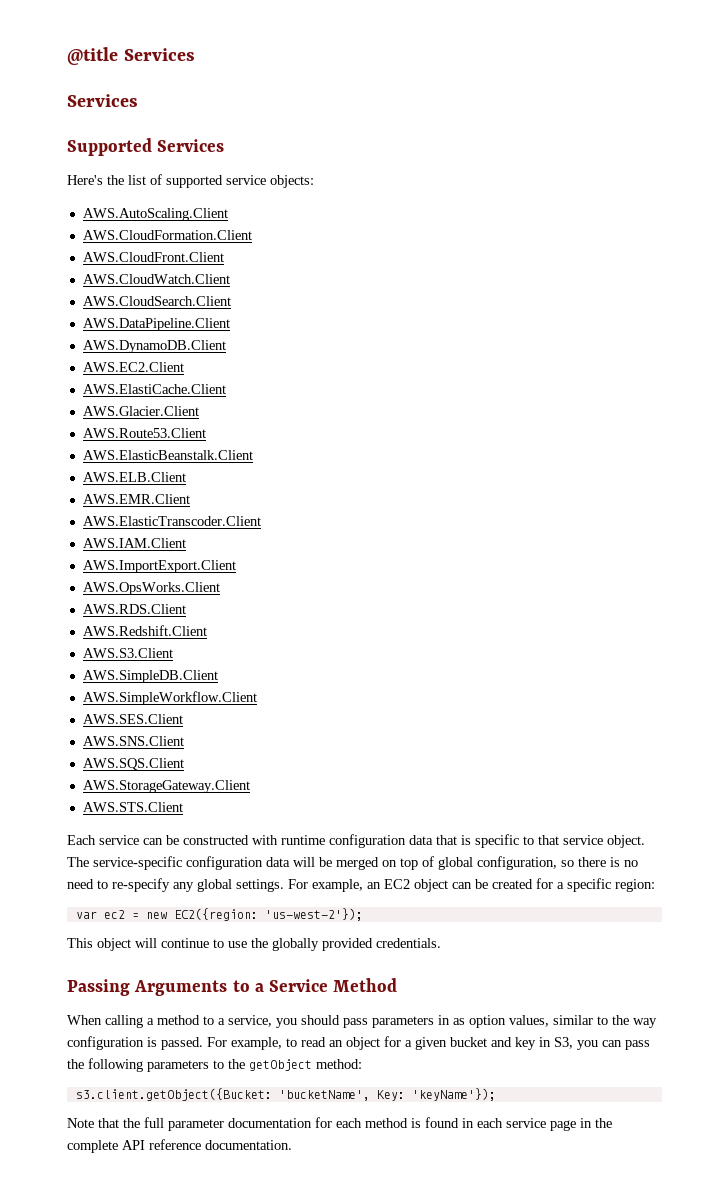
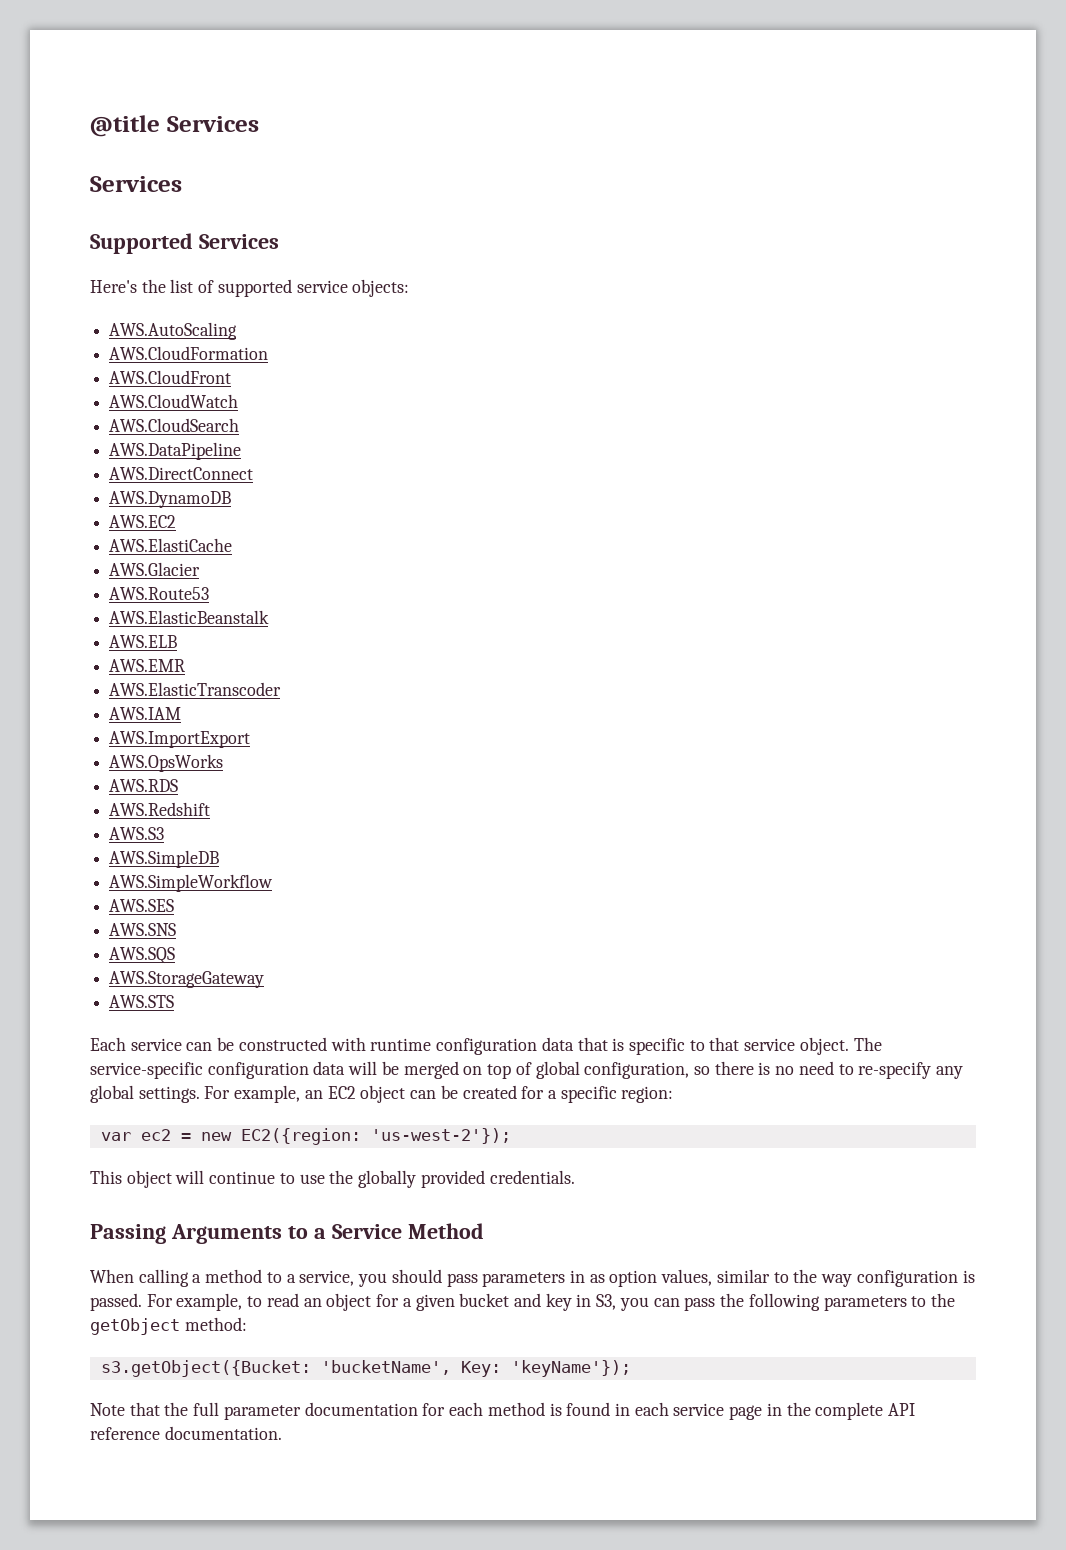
- AWS.AutoScaling.Client
- AWS.CloudFormation.Client
- AWS.CloudFront.Client
- AWS.CloudWatch.Client
- AWS.CloudSearch.Client
- AWS.DataPipeline.Client
- AWS.DynamoDB.Client
- AWS.EC2.Client
- AWS.ElastiCache.Client
- AWS.Glacier.Client
- AWS.Route53.Client
- AWS.ElasticBeanstalk.Client
- AWS.ELB.Client
- AWS.EMR.Client
- AWS.ElasticTranscoder.Client
- AWS.IAM.Client
- AWS.ImportExport.Client
- AWS.OpsWorks.Client
- AWS.RDS.Client
- AWS.Redshift.Client
- AWS.S3.Client
- AWS.SimpleDB.Client
- AWS.SimpleWorkflow.Client
- AWS.SES.Client
- AWS.SNS.Client
- AWS.SQS.Client
- AWS.StorageGateway.Client
- AWS.STS.Client
+ AWS.AutoScaling
+ AWS.CloudFormation
+ AWS.CloudFront
+ AWS.CloudWatch
+ AWS.CloudSearch
+ AWS.DataPipeline
+ AWS.DirectConnect
+ AWS.DynamoDB
+ AWS.EC2
+ AWS.ElastiCache
+ AWS.Glacier
+ AWS.Route53
+ AWS.ElasticBeanstalk
+ AWS.ELB
+ AWS.EMR
+ AWS.ElasticTranscoder
+ AWS.IAM
+ AWS.ImportExport
+ AWS.OpsWorks
+ AWS.RDS
+ AWS.Redshift
+ AWS.S3
+ AWS.SimpleDB
+ AWS.SimpleWorkflow
+ AWS.SES
+ AWS.SNS
+ AWS.SQS
+ AWS.StorageGateway
+ AWS.STS
- s3.client.getObject({Bucket: 'bucketName', Key: 'keyName'});
+ s3.getObject({Bucket: 'bucketName', Key: 'keyName'});

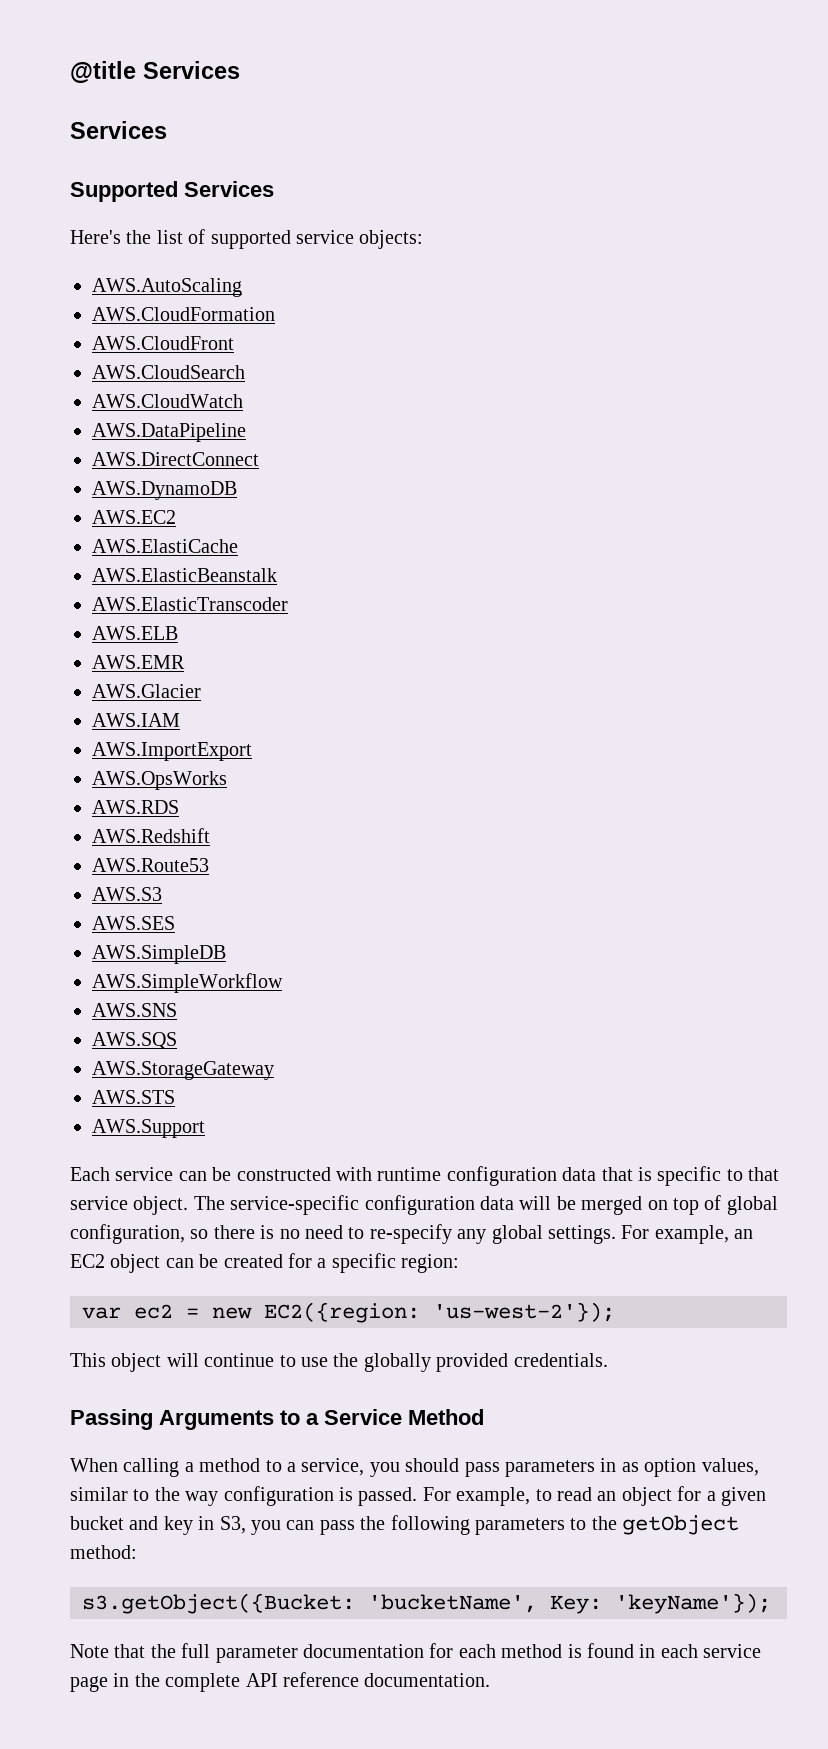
+ AWS.CloudSearch
- AWS.CloudSearch
- AWS.Glacier
- AWS.Route53
  AWS.ElasticBeanstalk
+ AWS.ElasticTranscoder
- AWS.ElasticTranscoder
+ AWS.Glacier
+ AWS.Route53
+ AWS.SES
- AWS.SES
+ AWS.Support

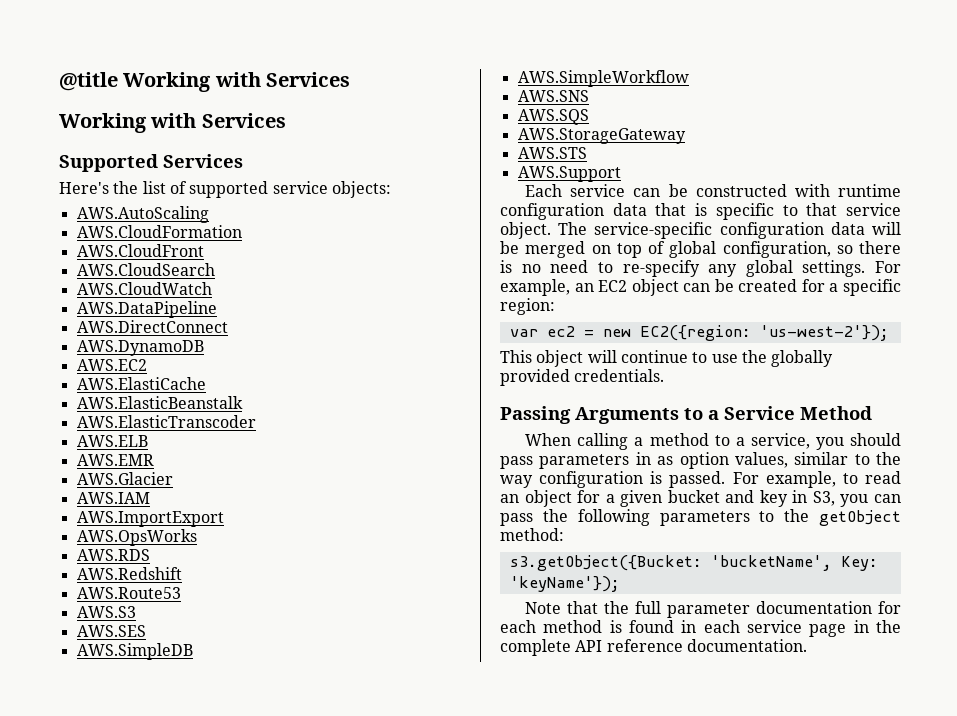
- @title Services
- Services
+ @title Working with Services
+ Working with Services

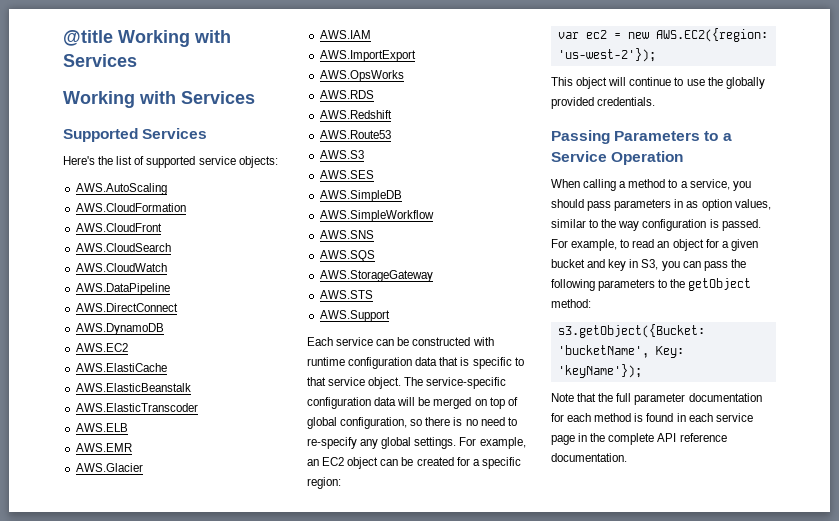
- var ec2 = new EC2({region: 'us-west-2'});
+ var ec2 = new AWS.EC2({region: 'us-west-2'});
- Passing Arguments to a Service Method
+ Passing Parameters to a Service Operation

